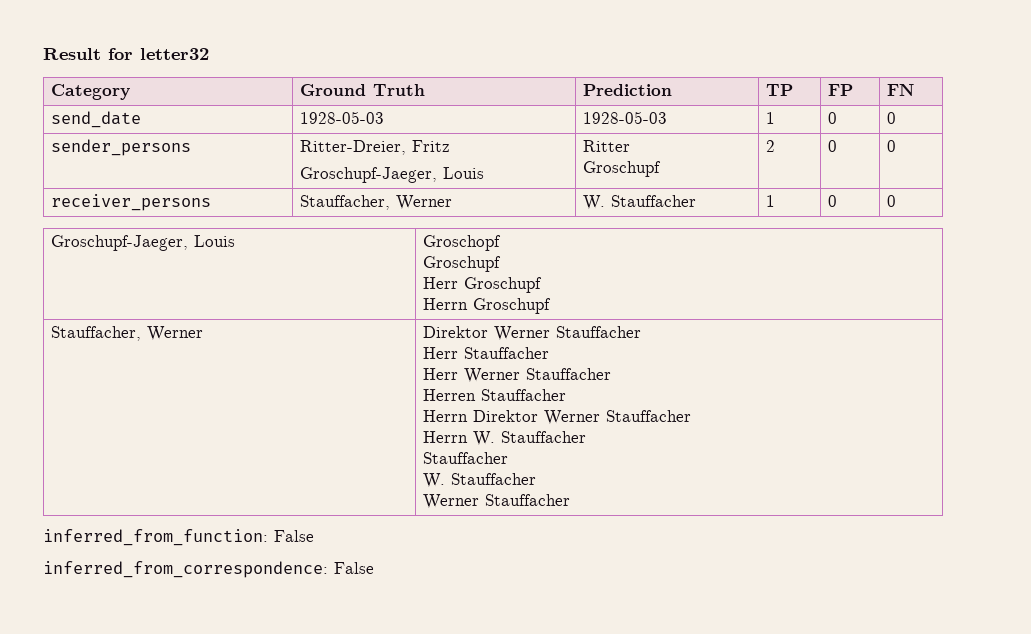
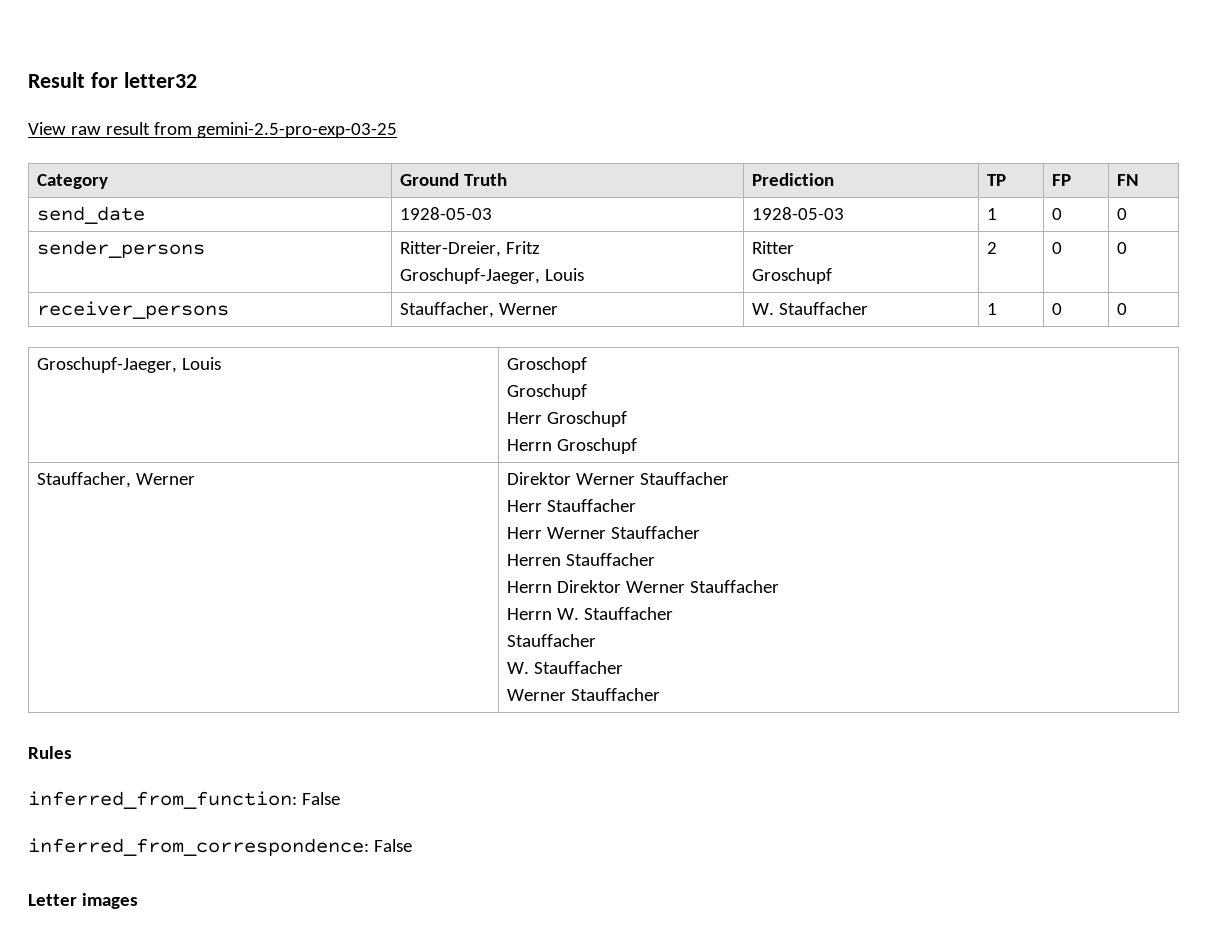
+ View raw result from gemini-2.5-pro-exp-03-25
+ Rules
+ Letter images

